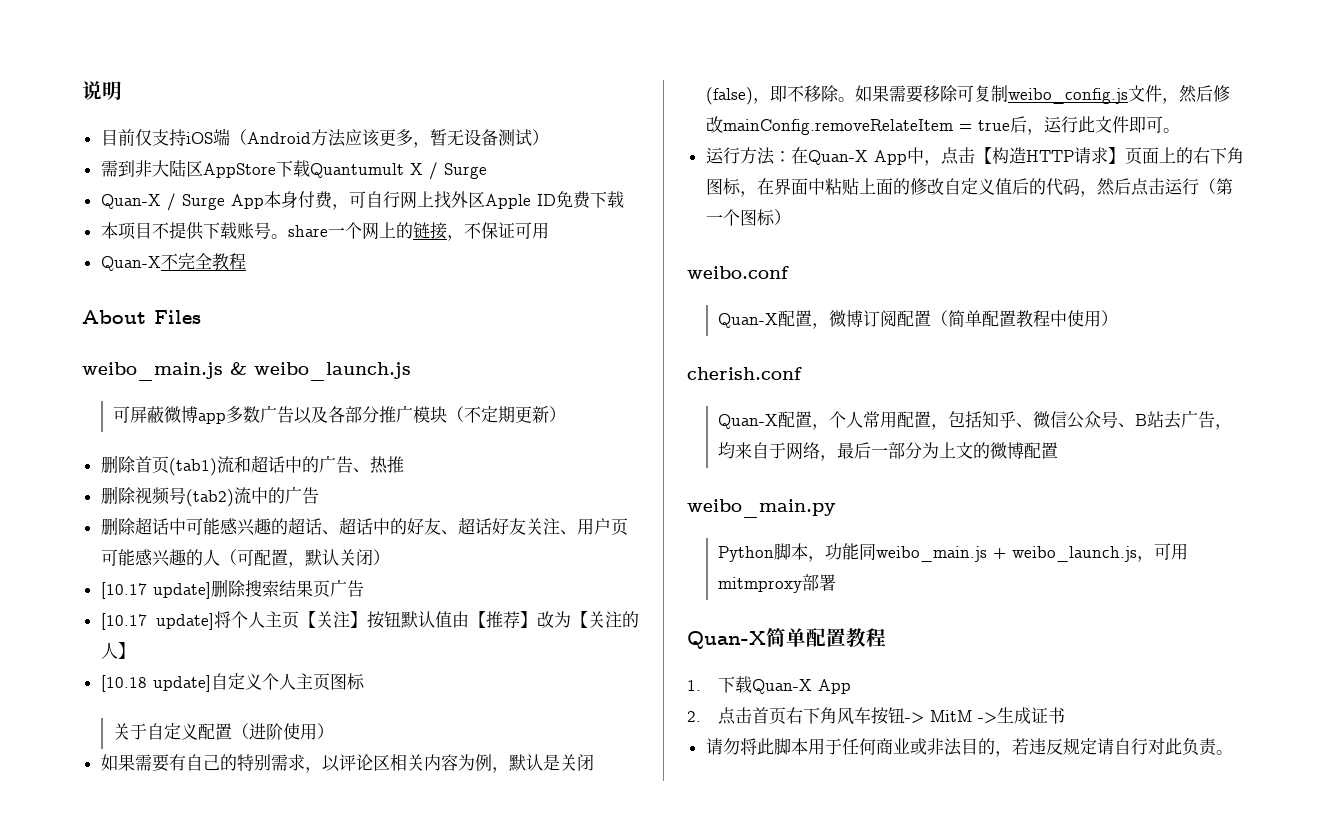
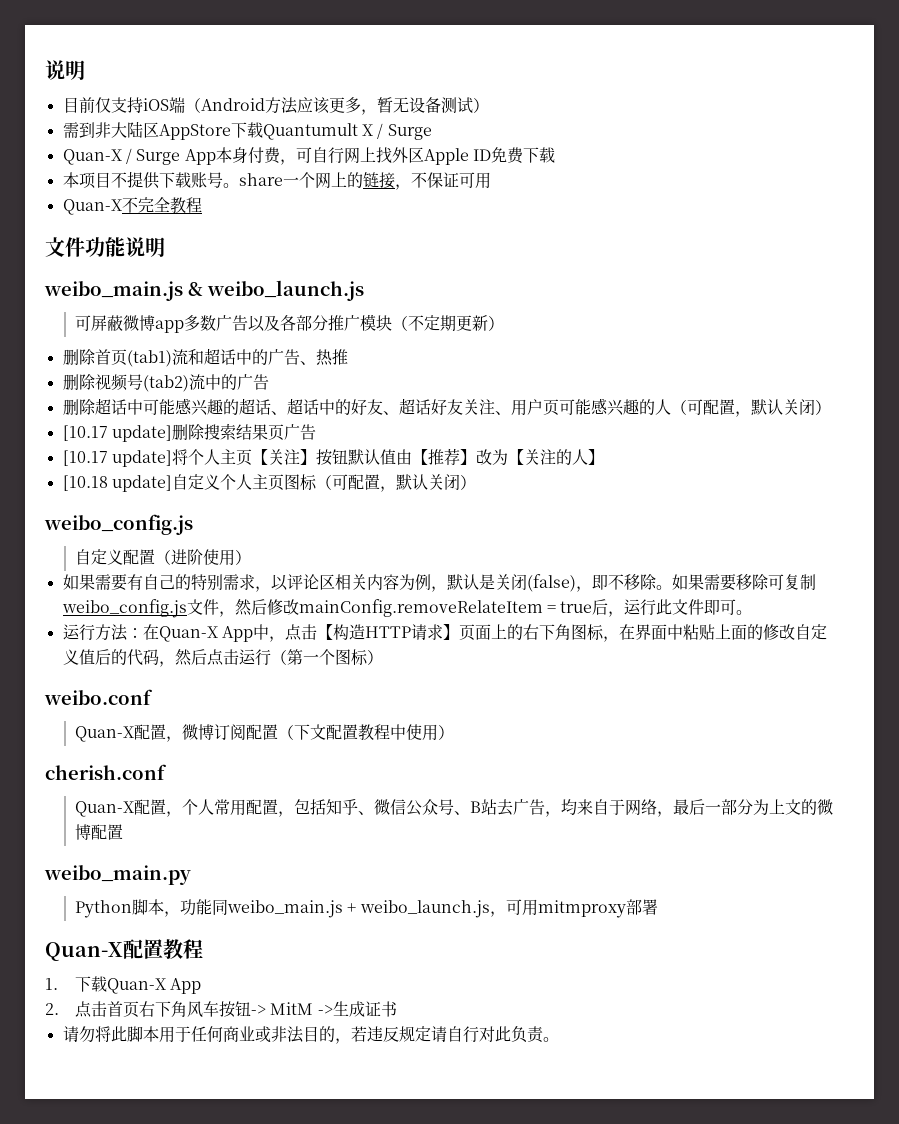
- About Files
+ 文件功能说明
- [10.18 update]自定义个人主页图标
- 关于自定义配置（进阶使用）
+ [10.18 update]自定义个人主页图标（可配置，默认关闭）
+ weibo_config.js
+ 自定义配置（进阶使用）
- Quan-X配置，微博订阅配置（简单配置教程中使用）
+ Quan-X配置，微博订阅配置（下文配置教程中使用）
- Quan-X简单配置教程
+ Quan-X配置教程

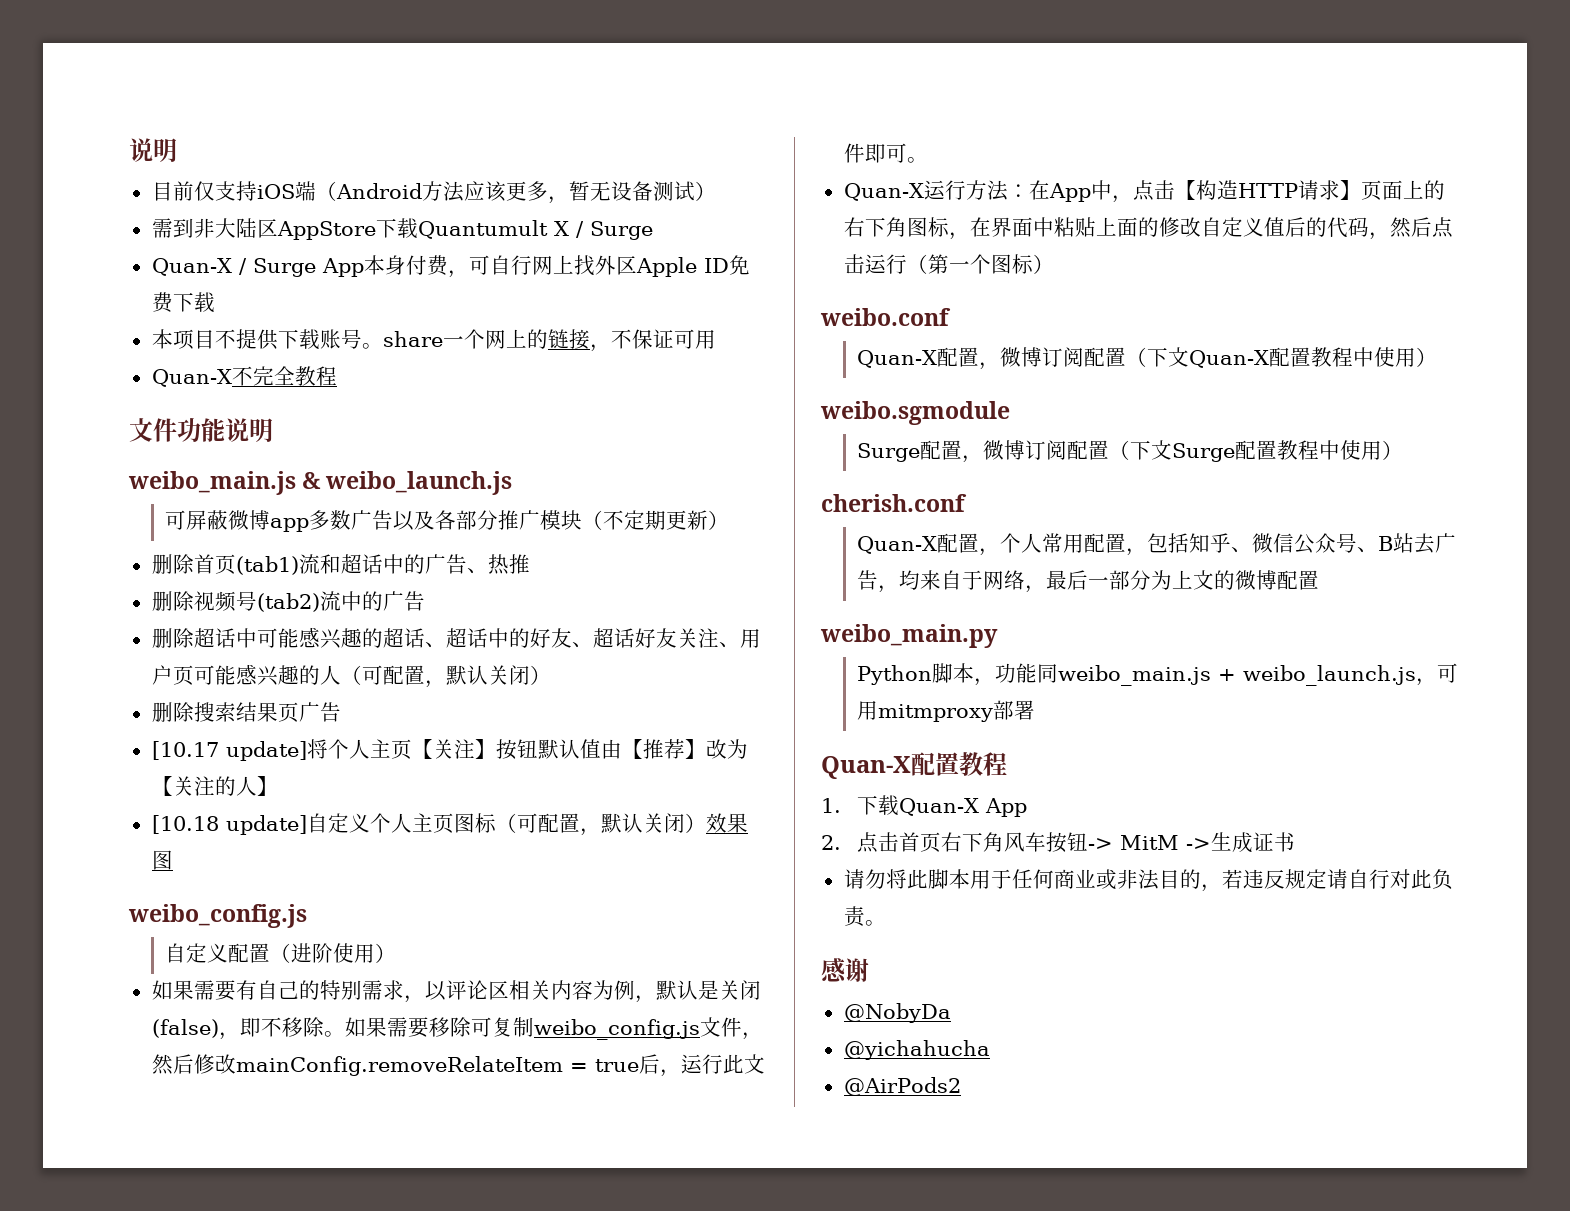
- [10.17 update]删除搜索结果页广告
+ 删除搜索结果页广告
- [10.18 update]自定义个人主页图标（可配置，默认关闭）
+ [10.18 update]自定义个人主页图标（可配置，默认关闭）效果图
- 运行方法：在Quan-X App中，点击【构造HTTP请求】页面上的右下角图标，在界面中粘贴上面的修改自定义值后的代码，然后点击运行（第一个图标）
+ Quan-X运行方法：在App中，点击【构造HTTP请求】页面上的右下角图标，在界面中粘贴上面的修改自定义值后的代码，然后点击运行（第一个图标）
- Quan-X配置，微博订阅配置（下文配置教程中使用）
+ Quan-X配置，微博订阅配置（下文Quan-X配置教程中使用）
+ weibo.sgmodule
+ Surge配置，微博订阅配置（下文Surge配置教程中使用）
+ 感谢
+ @NobyDa
+ @yichahucha
+ @AirPods2

